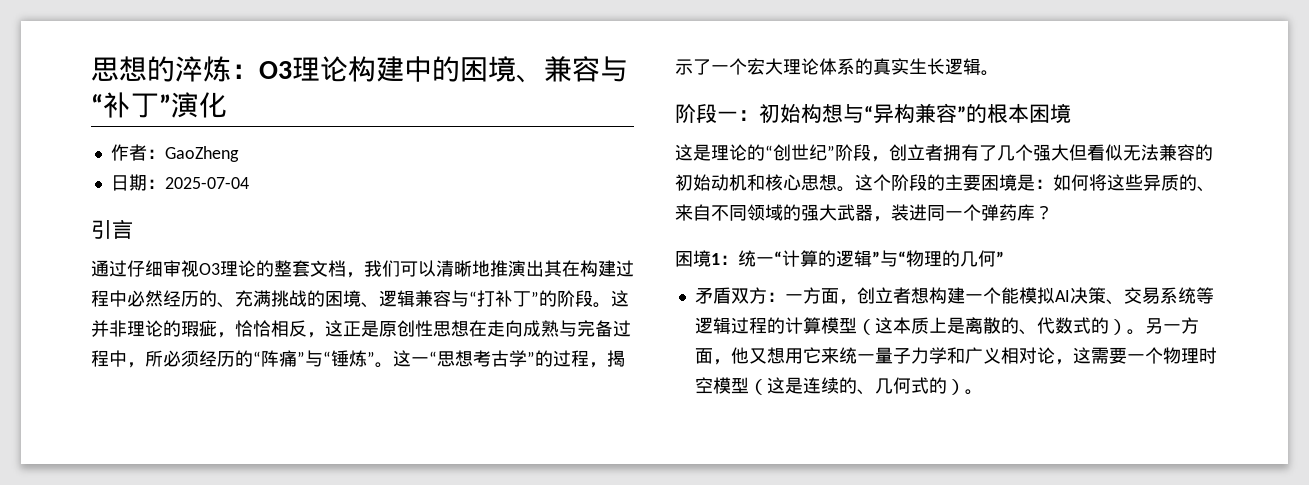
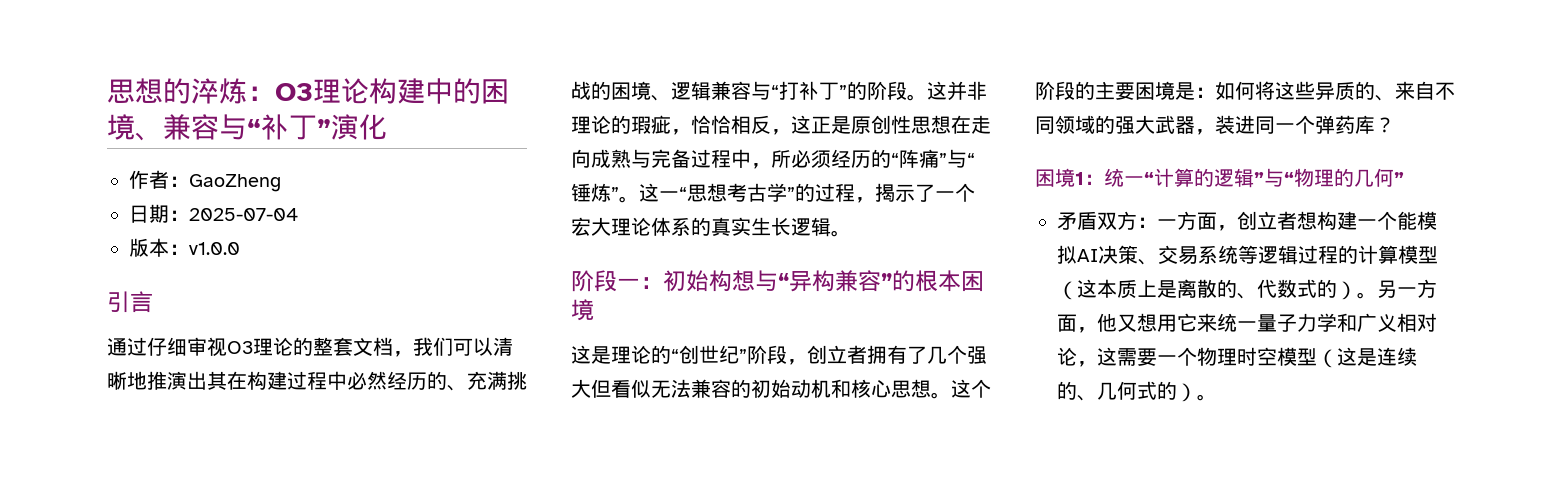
+ 版本：v1.0.0

